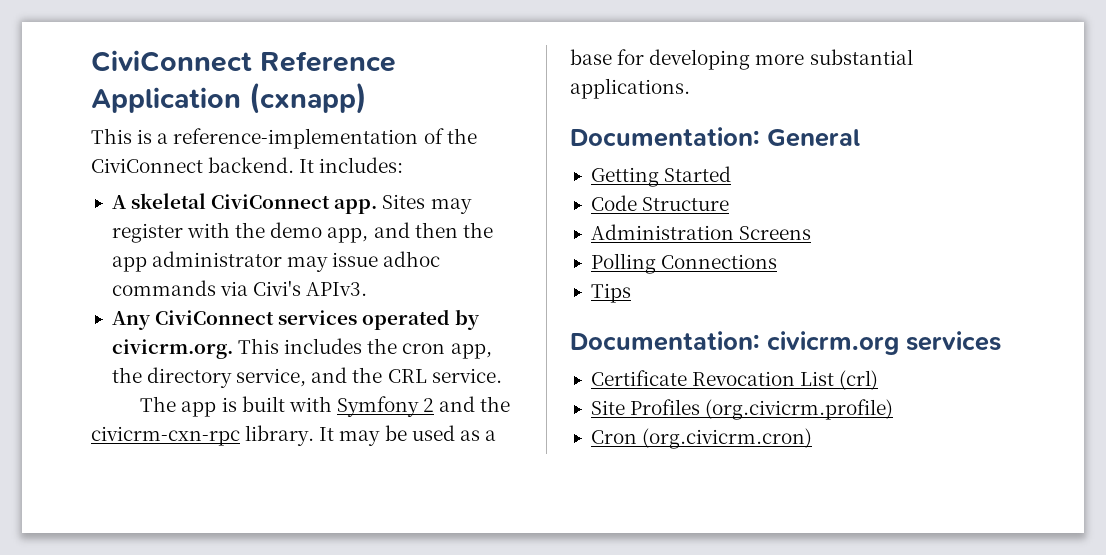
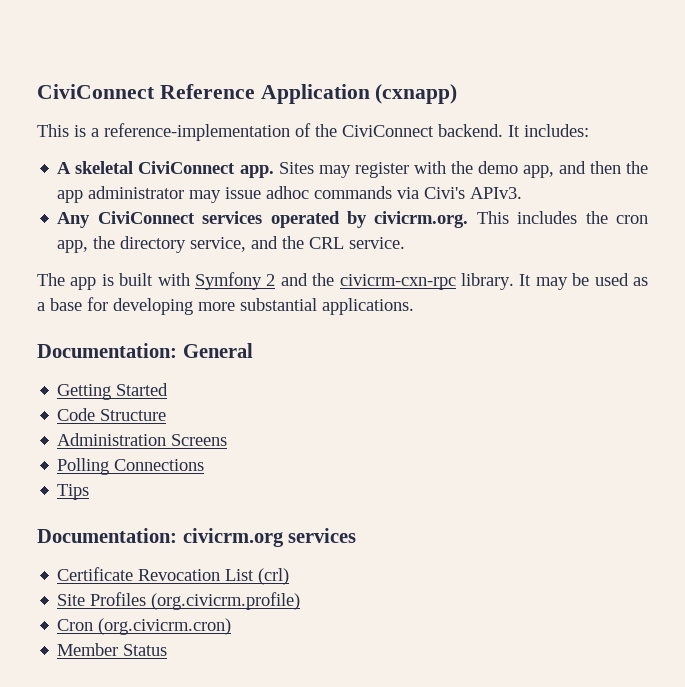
+ Member Status

